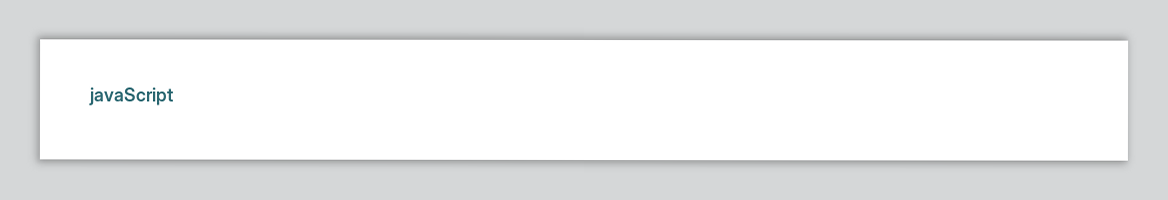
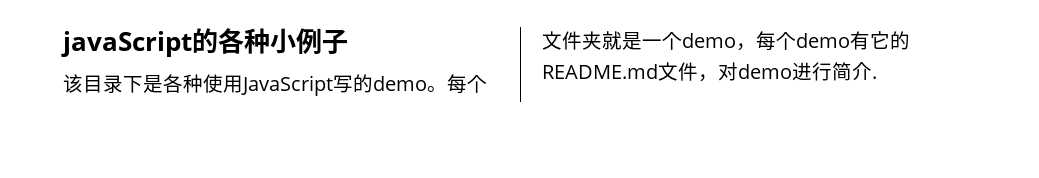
- javaScript
+ javaScript的各种小例子
+ 该目录下是各种使用JavaScript写的demo。每个文件夹就是一个demo，每个demo有它的README.md文件，对demo进行简介.

